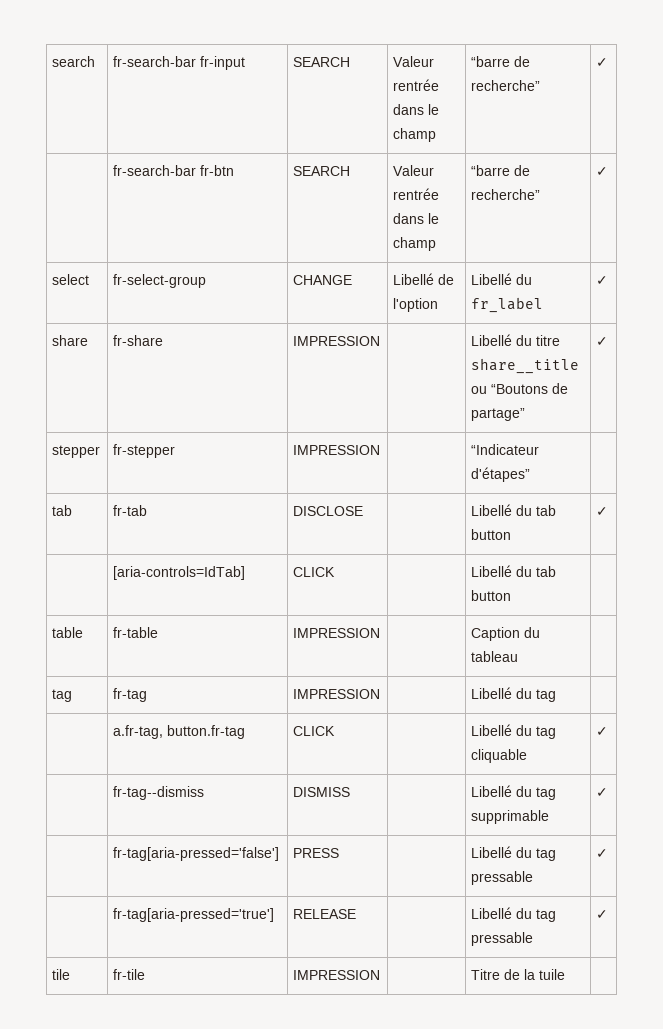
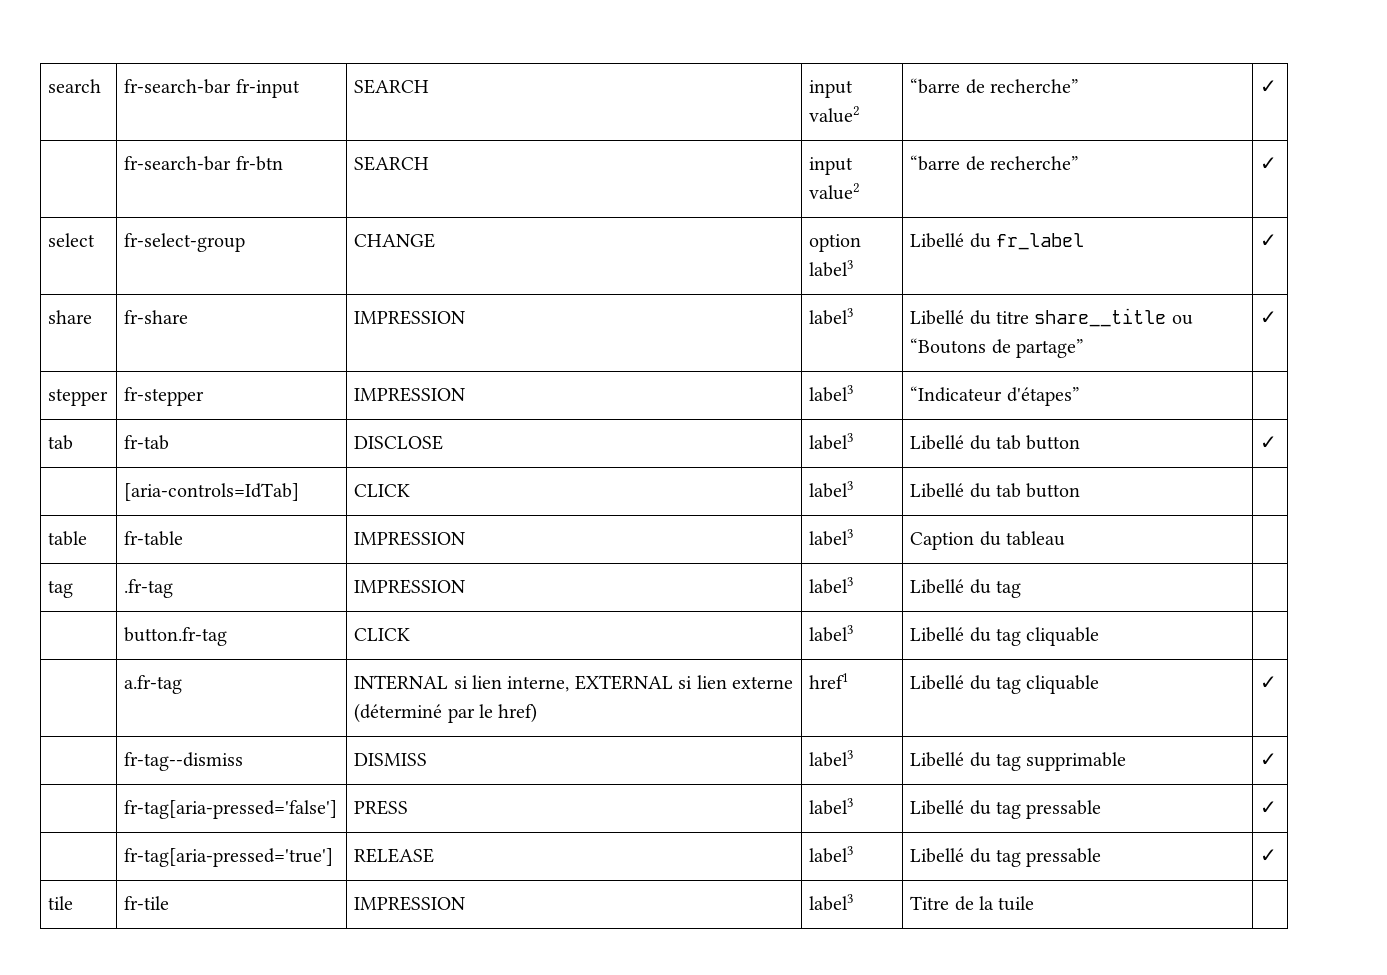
- search | fr-search-bar fr-input | SEARCH | Valeur rentrée dans le champ | “barre de recherche” | ✓
+ search | fr-search-bar fr-input | SEARCH | input value2 | “barre de recherche” | ✓
- | fr-search-bar fr-btn | SEARCH | Valeur rentrée dans le champ | “barre de recherche” | ✓
+ | fr-search-bar fr-btn | SEARCH | input value2 | “barre de recherche” | ✓
- select | fr-select-group | CHANGE | Libellé de l'option | Libellé du fr_label | ✓
+ select | fr-select-group | CHANGE | option label3 | Libellé du fr_label | ✓
- share | fr-share | IMPRESSION | | Libellé du titre share__title ou “Boutons de partage” | ✓
+ share | fr-share | IMPRESSION | label3 | Libellé du titre share__title ou “Boutons de partage” | ✓
- stepper | fr-stepper | IMPRESSION | | “Indicateur d'étapes” |
+ stepper | fr-stepper | IMPRESSION | label3 | “Indicateur d'étapes” |
- tab | fr-tab | DISCLOSE | | Libellé du tab button | ✓
+ tab | fr-tab | DISCLOSE | label3 | Libellé du tab button | ✓
- | [aria-controls=IdTab] | CLICK | | Libellé du tab button |
+ | [aria-controls=IdTab] | CLICK | label3 | Libellé du tab button |
- table | fr-table | IMPRESSION | | Caption du tableau |
+ table | fr-table | IMPRESSION | label3 | Caption du tableau |
- tag | fr-tag | IMPRESSION | | Libellé du tag |
+ tag | .fr-tag | IMPRESSION | label3 | Libellé du tag |
- | a.fr-tag, button.fr-tag | CLICK | | Libellé du tag cliquable | ✓
+ | button.fr-tag | CLICK | label3 | Libellé du tag cliquable |
+ | a.fr-tag | INTERNAL si lien interne, EXTERNAL si lien externe (déterminé par le href) | href1 | Libellé du tag cliquable | ✓
- | fr-tag--dismiss | DISMISS | | Libellé du tag supprimable | ✓
+ | fr-tag--dismiss | DISMISS | label3 | Libellé du tag supprimable | ✓
- | fr-tag[aria-pressed='false'] | PRESS | | Libellé du tag pressable | ✓
+ | fr-tag[aria-pressed='false'] | PRESS | label3 | Libellé du tag pressable | ✓
- | fr-tag[aria-pressed='true'] | RELEASE | | Libellé du tag pressable | ✓
+ | fr-tag[aria-pressed='true'] | RELEASE | label3 | Libellé du tag pressable | ✓
- tile | fr-tile | IMPRESSION | | Titre de la tuile |
+ tile | fr-tile | IMPRESSION | label3 | Titre de la tuile |

